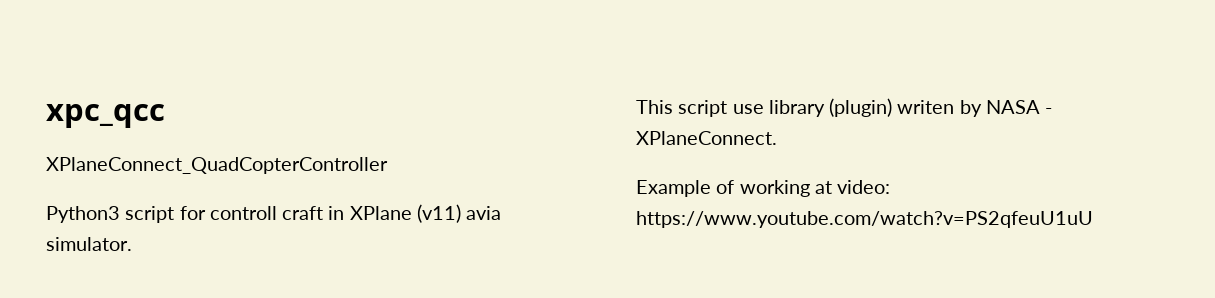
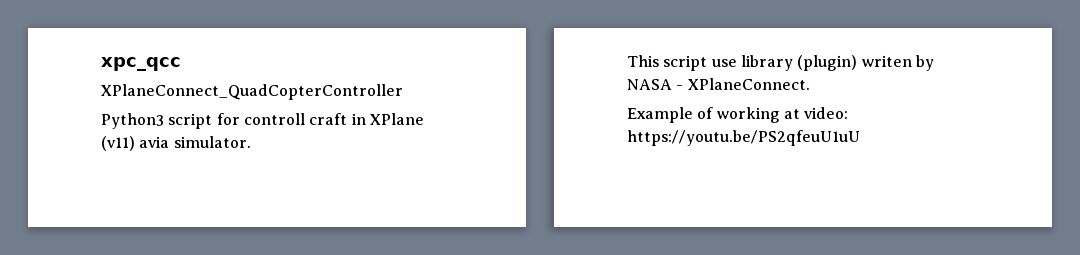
- Example of working at video: https://www.youtube.com/watch?v=PS2qfeuU1uU
+ Example of working at video: https://youtu.be/PS2qfeuU1uU

